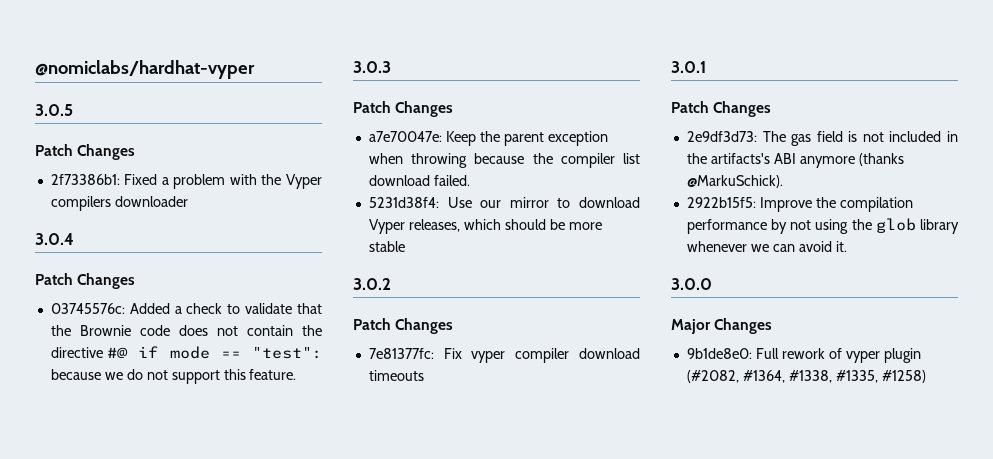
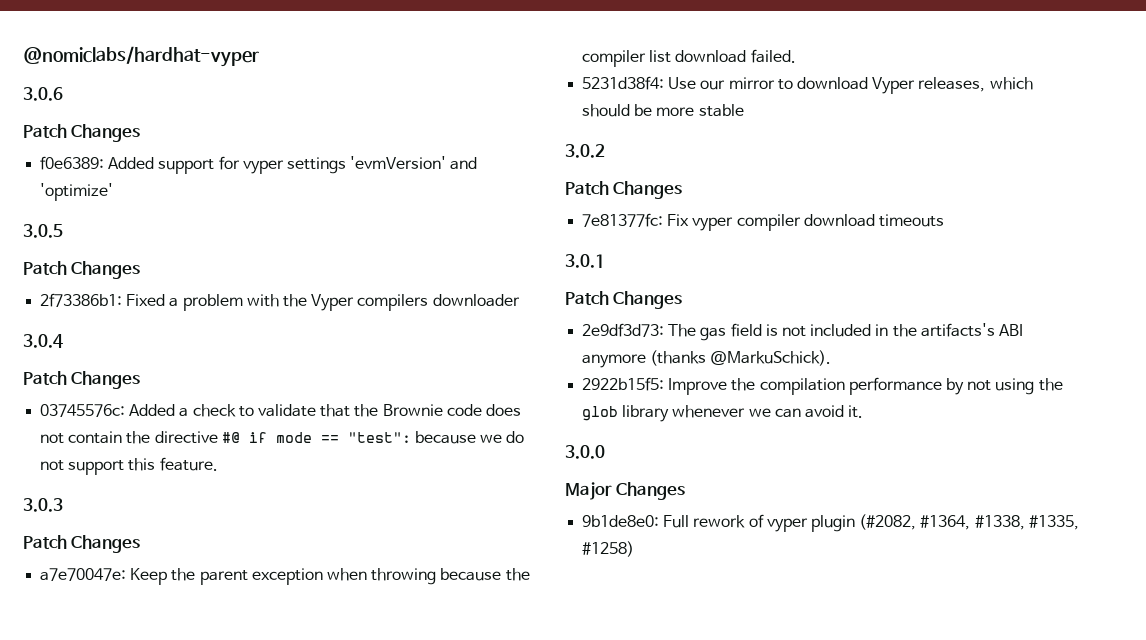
+ 3.0.6
+ Patch Changes
+ f0e6389: Added support for vyper settings 'evmVersion' and 'optimize'

